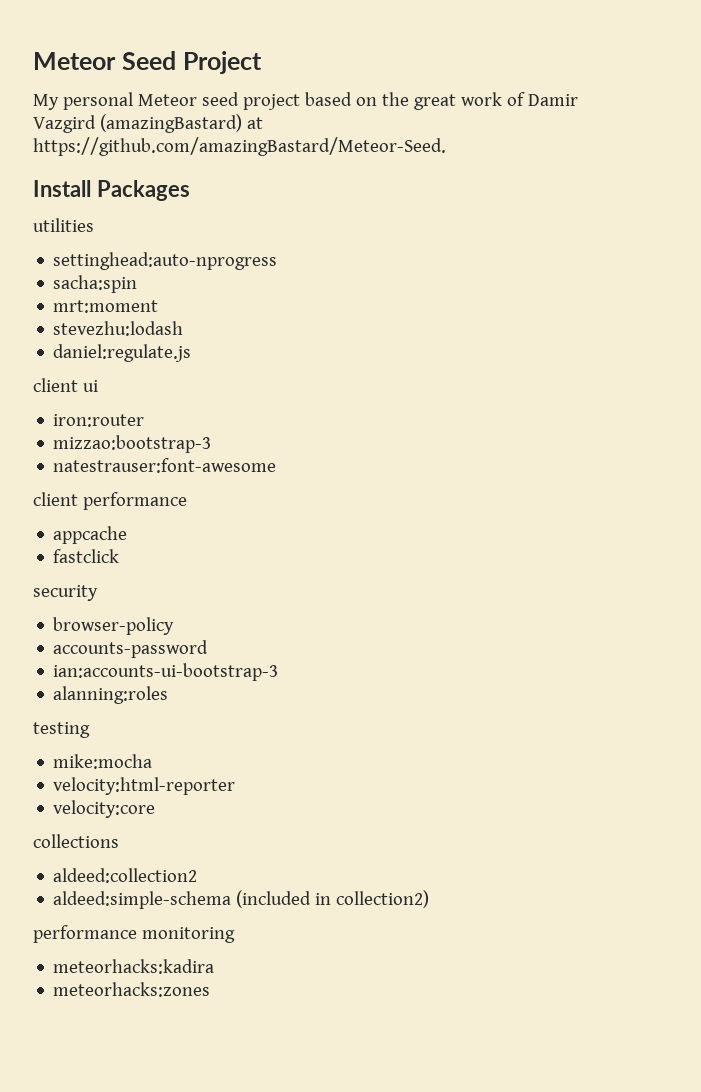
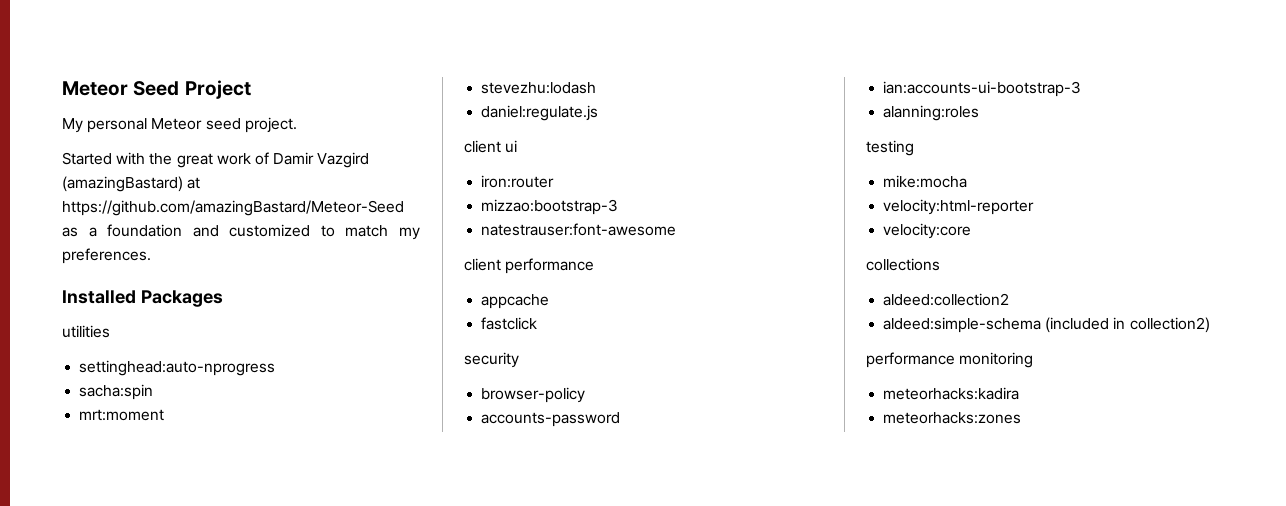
- My personal Meteor seed project based on the great work of Damir Vazgird (amazingBastard) at https://github.com/amazingBastard/Meteor-Seed.
- Install Packages
+ My personal Meteor seed project.
+ Started with the great work of Damir Vazgird (amazingBastard) at https://github.com/amazingBastard/Meteor-Seed as a foundation and customized to match my preferences.
+ Installed Packages

